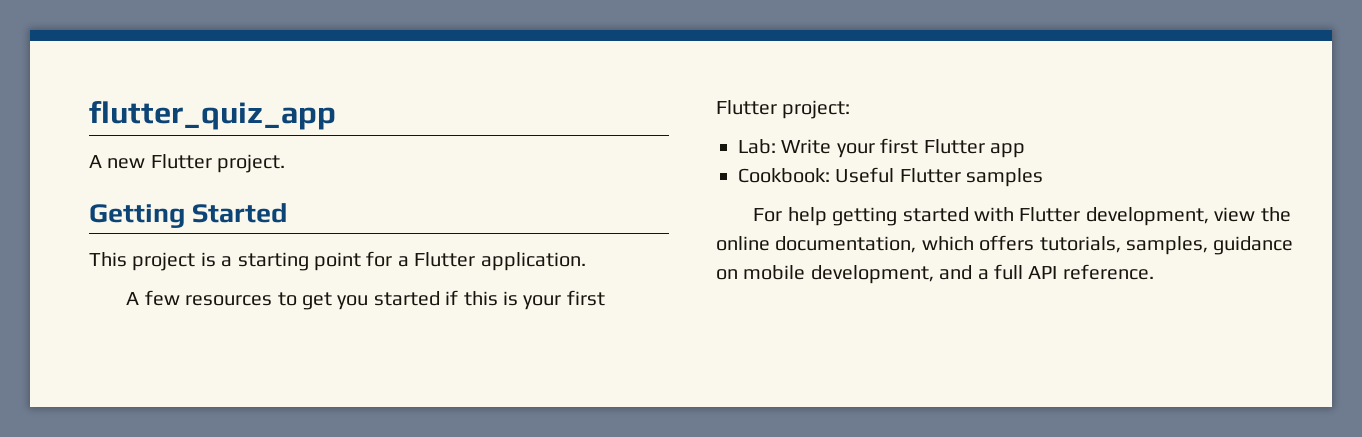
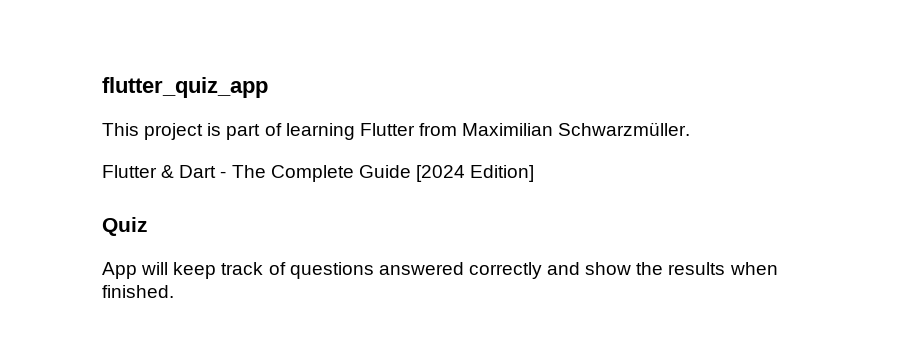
- A new Flutter project.
- Getting Started
- This project is a starting point for a Flutter application.
- A few resources to get you started if this is your first Flutter project:
- Lab: Write your first Flutter app
- Cookbook: Useful Flutter samples
- For help getting started with Flutter development, view the online documentation, which offers tutorials, samples, guidance on mobile development, and a full API reference.
+ This project is part of learning Flutter from Maximilian Schwarzmüller.
+ Flutter & Dart - The Complete Guide [2024 Edition]
+ Quiz
+ App will keep track of questions answered correctly and show the results when finished.

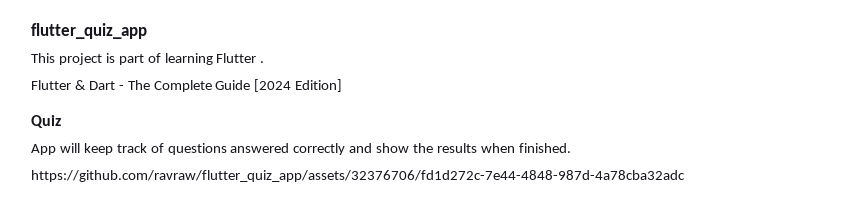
- This project is part of learning Flutter from Maximilian Schwarzmüller.
+ This project is part of learning Flutter .
+ https://github.com/ravraw/flutter_quiz_app/assets/32376706/fd1d272c-7e44-4848-987d-4a78cba32adc

